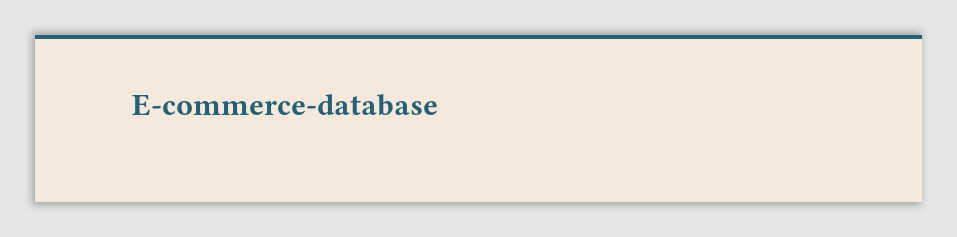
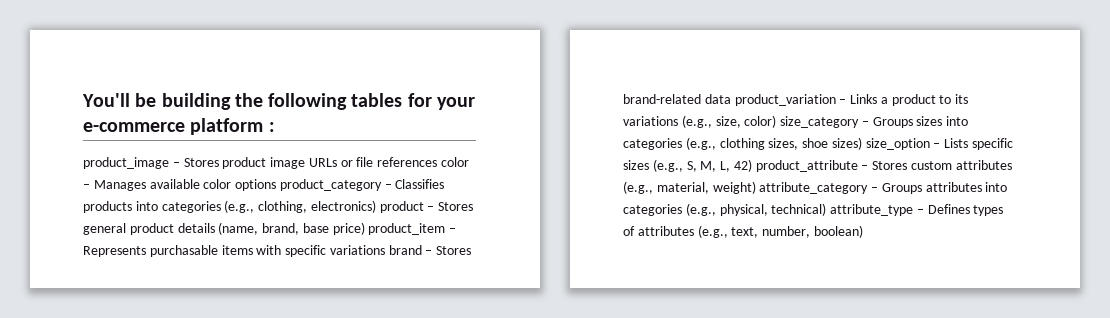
- E-commerce-database
+ You'll be building the following tables for your e-commerce platform :
+ product_image – Stores product image URLs or file references color – Manages available color options product_category – Classifies products into categories (e.g., clothing, electronics) product – Stores general product details (name, brand, base price) product_item – Represents purchasable items with specific variations brand – Stores brand-related data product_variation – Links a product to its variations (e.g., size, color) size_category – Groups sizes into categories (e.g., clothing sizes, shoe sizes) size_option – Lists specific sizes (e.g., S, M, L, 42) product_attribute – Stores custom attributes (e.g., material, weight) attribute_category – Groups attributes into categories (e.g., physical, technical) attribute_type – Defines types of attributes (e.g., text, number, boolean)

